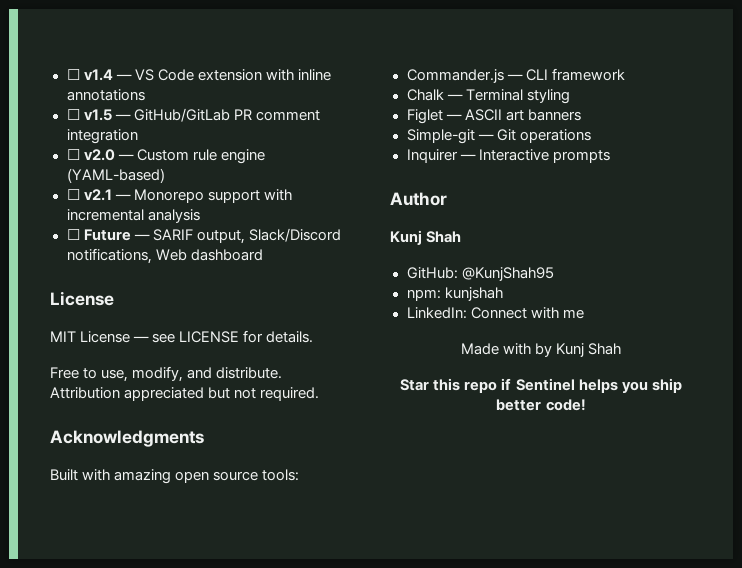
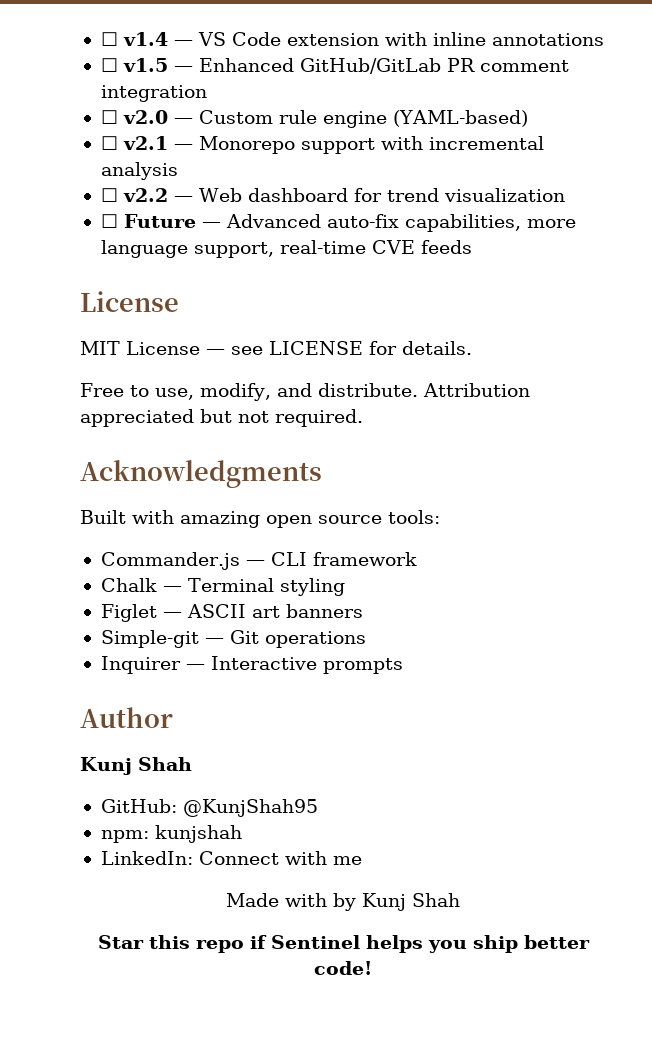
- ☐ v1.5 — GitHub/GitLab PR comment integration
+ ☐ v1.5 — Enhanced GitHub/GitLab PR comment integration
- ☐ Future — SARIF output, Slack/Discord notifications, Web dashboard
+ ☐ v2.2 — Web dashboard for trend visualization
+ ☐ Future — Advanced auto-fix capabilities, more language support, real-time CVE feeds

